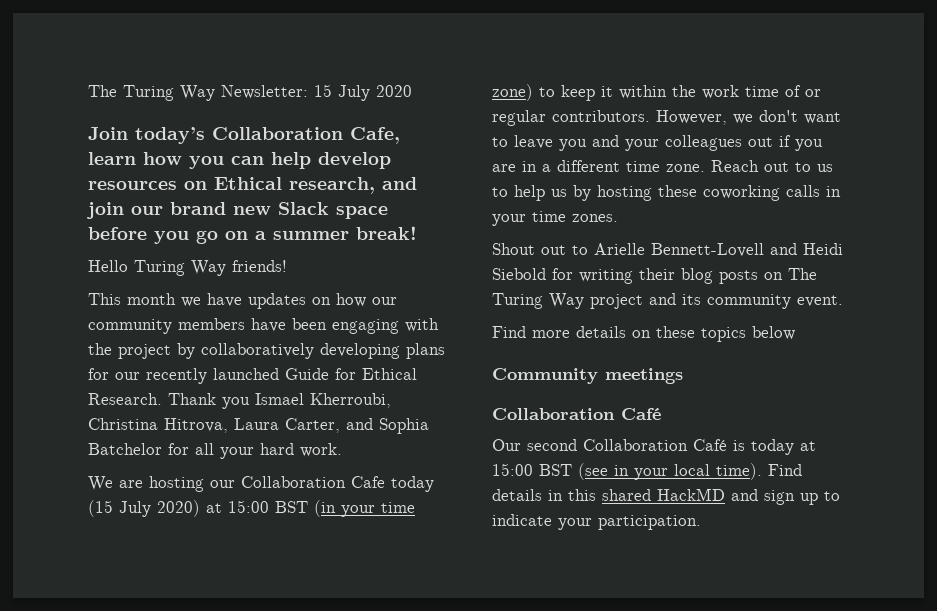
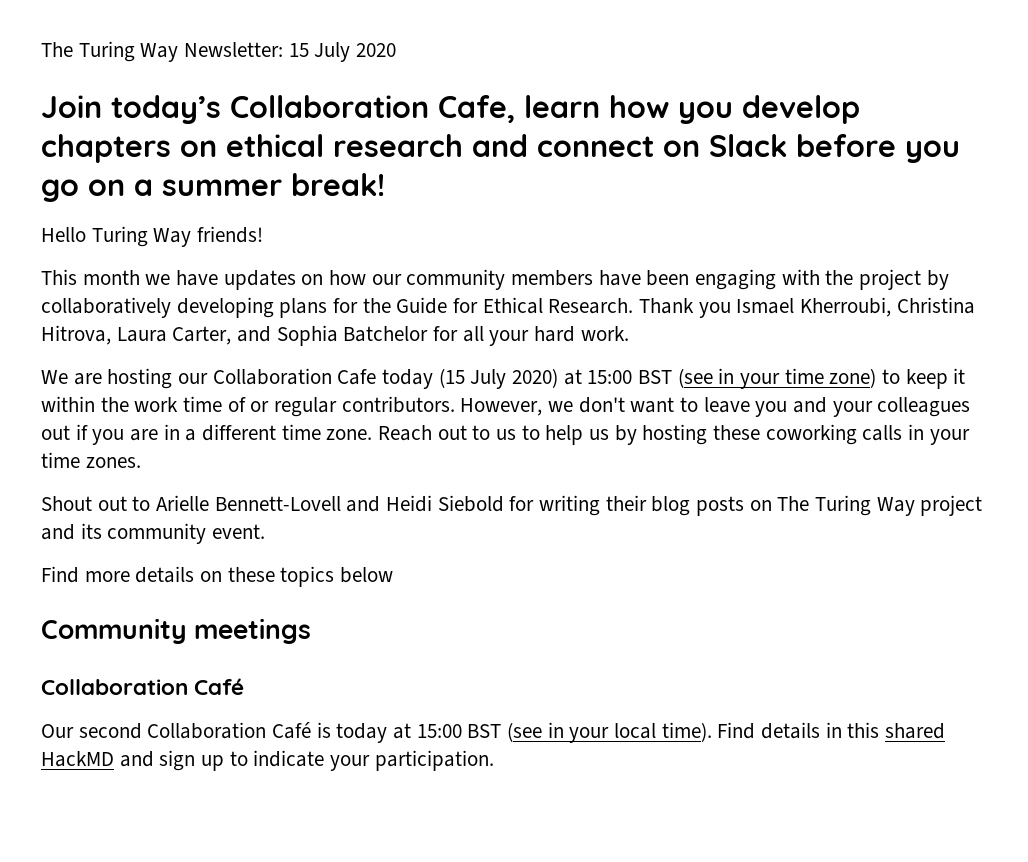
- Join today’s Collaboration Cafe, learn how you can help develop resources on Ethical research, and join our brand new Slack space before you go on a summer break!
+ Join today’s Collaboration Cafe, learn how you develop chapters on ethical research and connect on Slack before you go on a summer break!
- This month we have updates on how our community members have been engaging with the project by collaboratively developing plans for our recently launched Guide for Ethical Research.
+ This month we have updates on how our community members have been engaging with the project by collaboratively developing plans for the Guide for Ethical Research.
- We are hosting our Collaboration Cafe today (15 July 2020) at 15:00 BST (in your time zone) to keep it within the work time of or regular contributors.
+ We are hosting our Collaboration Cafe today (15 July 2020) at 15:00 BST (see in your time zone) to keep it within the work time of or regular contributors.

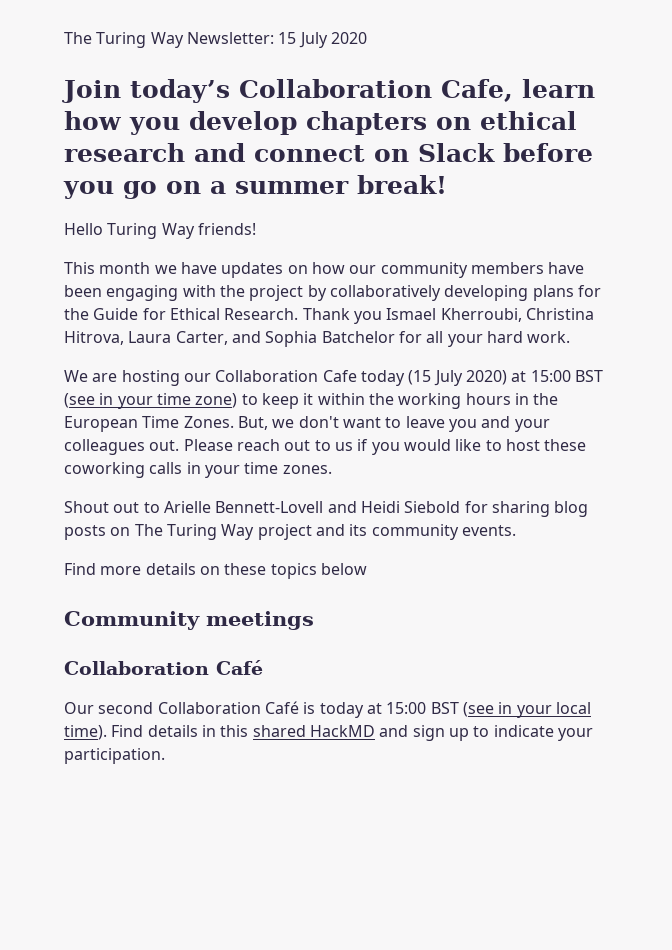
- We are hosting our Collaboration Cafe today (15 July 2020) at 15:00 BST (see in your time zone) to keep it within the work time of or regular contributors. However, we don't want to leave you and your colleagues out if you are in a different time zone. Reach out to us to help us by hosting these coworking calls in your time zones.
+ We are hosting our Collaboration Cafe today (15 July 2020) at 15:00 BST (see in your time zone) to keep it within the working hours in the European Time Zones. But, we don't want to leave you and your colleagues out. Please reach out to us if you would like to host these coworking calls in your time zones.
- Shout out to Arielle Bennett-Lovell and Heidi Siebold for writing their blog posts on The Turing Way project and its community event.
+ Shout out to Arielle Bennett-Lovell and Heidi Siebold for sharing blog posts on The Turing Way project and its community events.

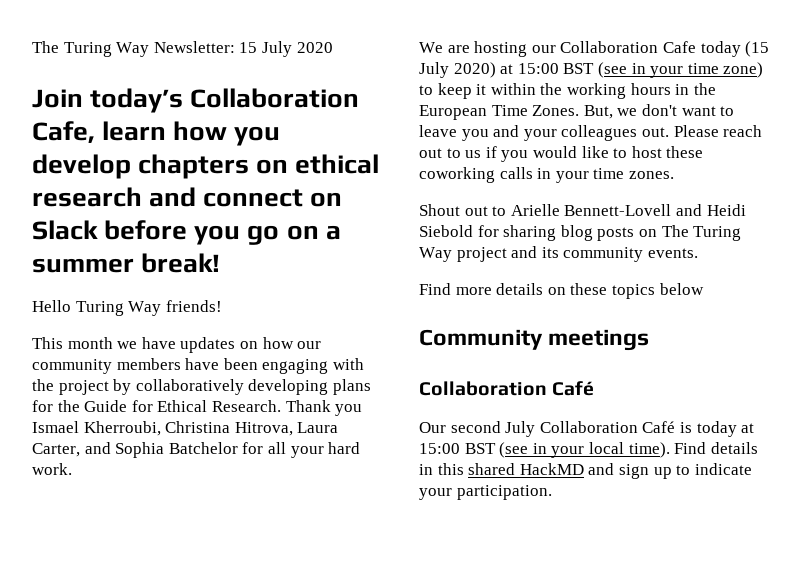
- Our second Collaboration Café is today at 15:00 BST (see in your local time).
+ Our second July Collaboration Café is today at 15:00 BST (see in your local time).

